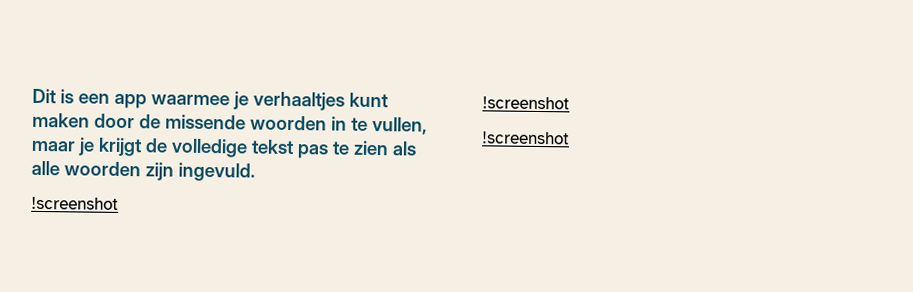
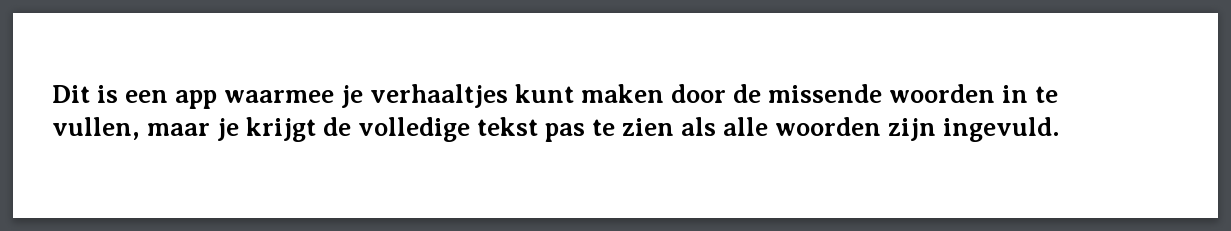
  Dit is een app waarmee je verhaaltjes kunt maken door de missende woorden in te vullen, maar je krijgt de volledige tekst pas te zien als alle woorden zijn ingevuld.
- !screenshot
- !screenshot
- !screenshot

